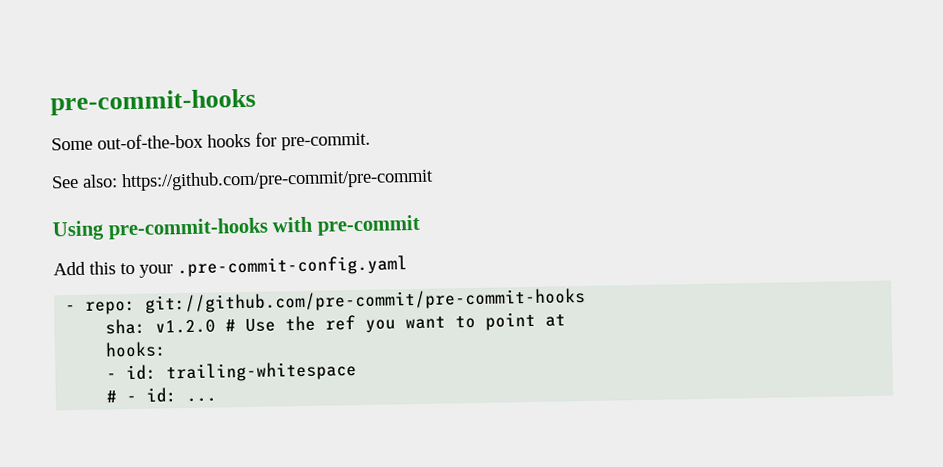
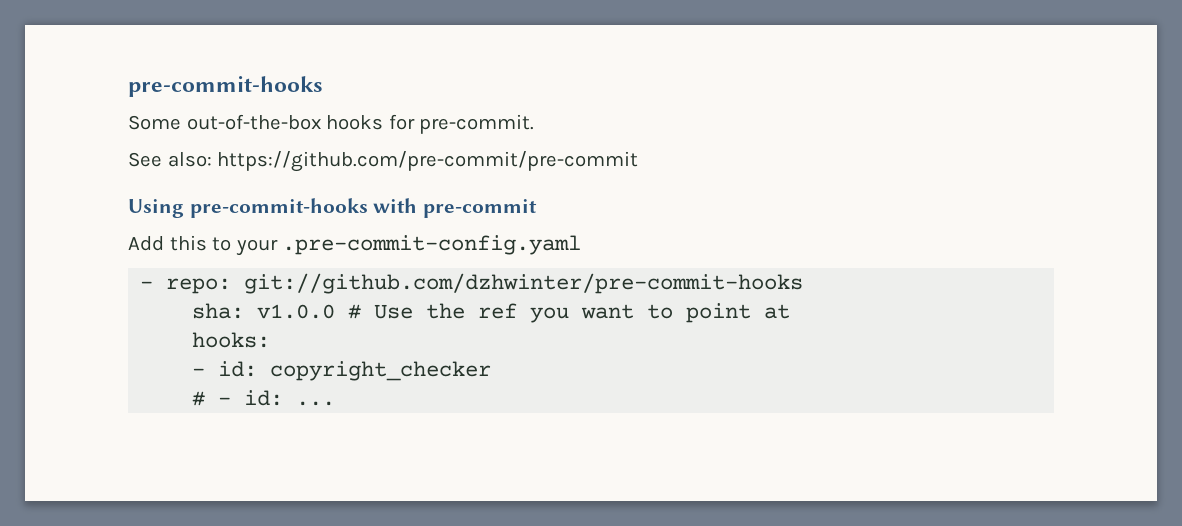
- - repo: git://github.com/pre-commit/pre-commit-hooks
+ - repo: git://github.com/dzhwinter/pre-commit-hooks
- sha: v1.2.0 # Use the ref you want to point at
+ sha: v1.0.0 # Use the ref you want to point at
- - id: trailing-whitespace
+ - id: copyright_checker

